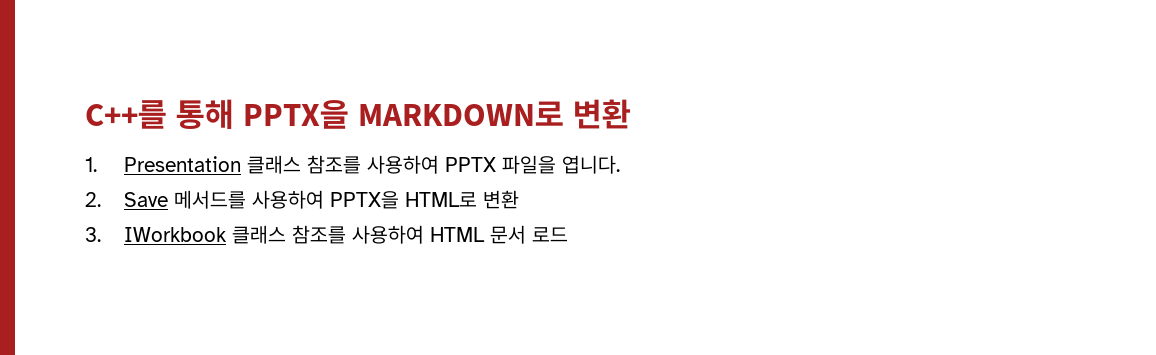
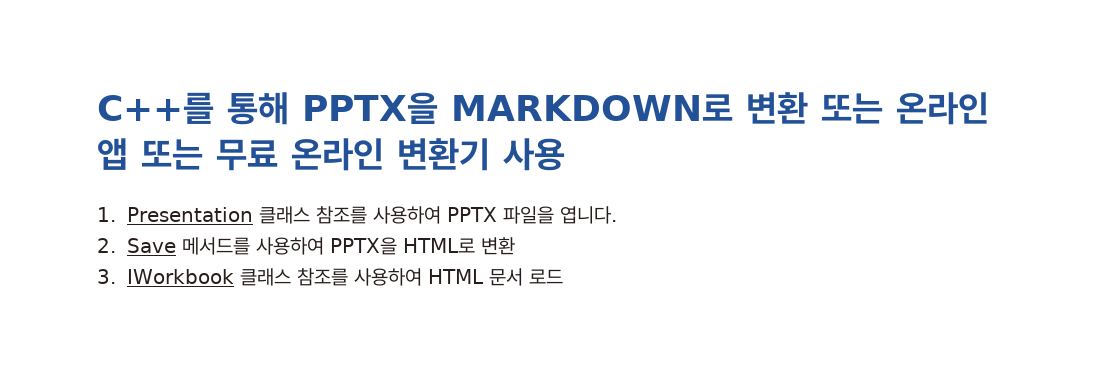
- C++를 통해 PPTX을 MARKDOWN로 변환
+ C++를 통해 PPTX을 MARKDOWN로 변환 또는 온라인 앱 또는 무료 온라인 변환기 사용

